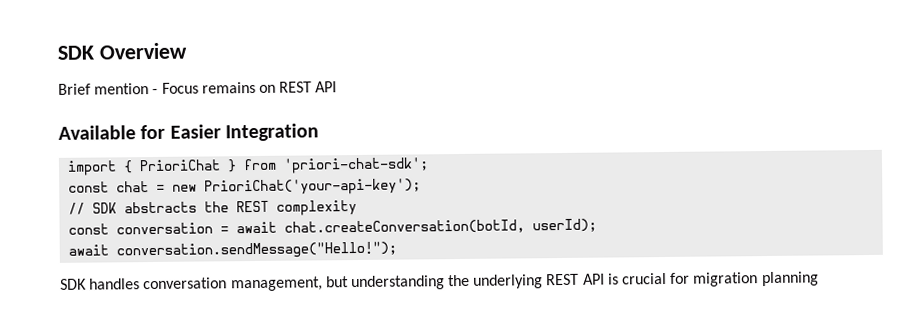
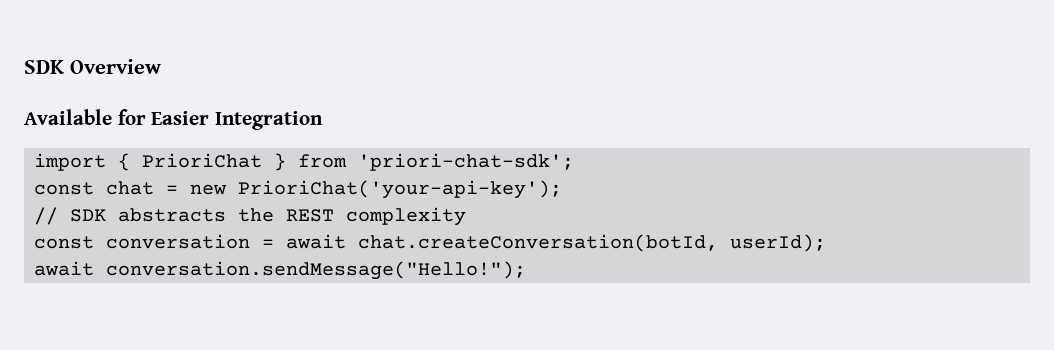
- Brief mention - Focus remains on REST API
- SDK handles conversation management, but understanding the underlying REST API is crucial for migration planning

